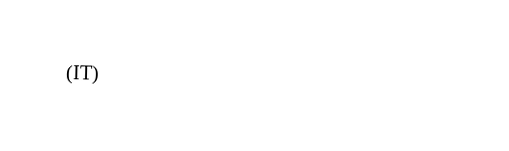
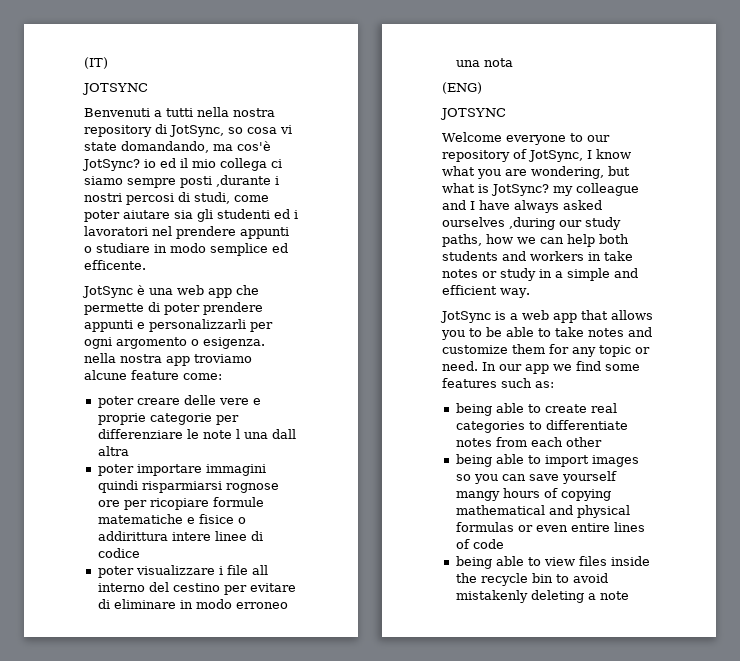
  (IT)
+ JOTSYNC
+ Benvenuti a tutti nella nostra repository di JotSync, so cosa vi state domandando, ma cos'è JotSync? io ed il mio collega ci siamo sempre posti ,durante i nostri percosi di studi, come poter aiutare sia gli studenti ed i lavoratori nel prendere appunti o studiare in modo semplice ed efficente.
+ JotSync è una web app che permette di poter prendere appunti e personalizzarli per ogni argomento o esigenza. nella nostra app troviamo alcune feature come:
+ poter creare delle vere e proprie categorie per differenziare le note l una dall altra
+ poter importare immagini quindi risparmiarsi rognose ore per ricopiare formule matematiche e fisice o addirittura intere linee di codice
+ poter visualizzare i file all interno del cestino per evitare di eliminare in modo erroneo una nota
+ (ENG)
+ JOTSYNC
+ Welcome everyone to our repository of JotSync, I know what you are wondering, but what is JotSync? my colleague and I have always asked ourselves ,during our study paths, how we can help both students and workers in take notes or study in a simple and efficient way.
+ JotSync is a web app that allows you to be able to take notes and customize them for any topic or need. In our app we find some features such as:
+ being able to create real categories to differentiate notes from each other
+ being able to import images so you can save yourself mangy hours of copying mathematical and physical formulas or even entire lines of code
+ being able to view files inside the recycle bin to avoid mistakenly deleting a note

